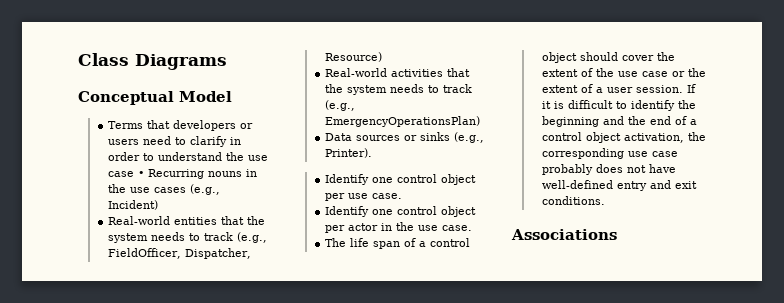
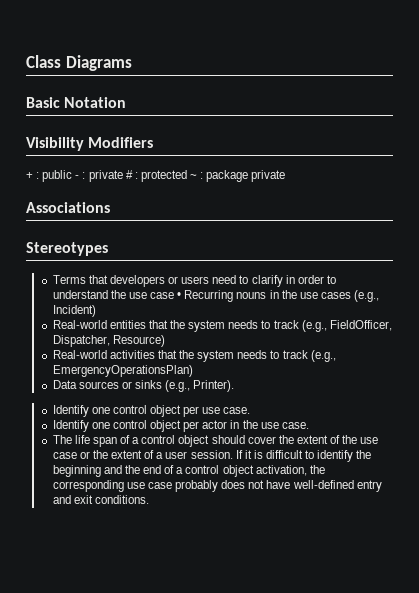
- Conceptual Model
+ Basic Notation
+ Visibility Modifiers
+ + : public - : private # : protected ~ : package private
+ Associations
+ Stereotypes
- Associations

